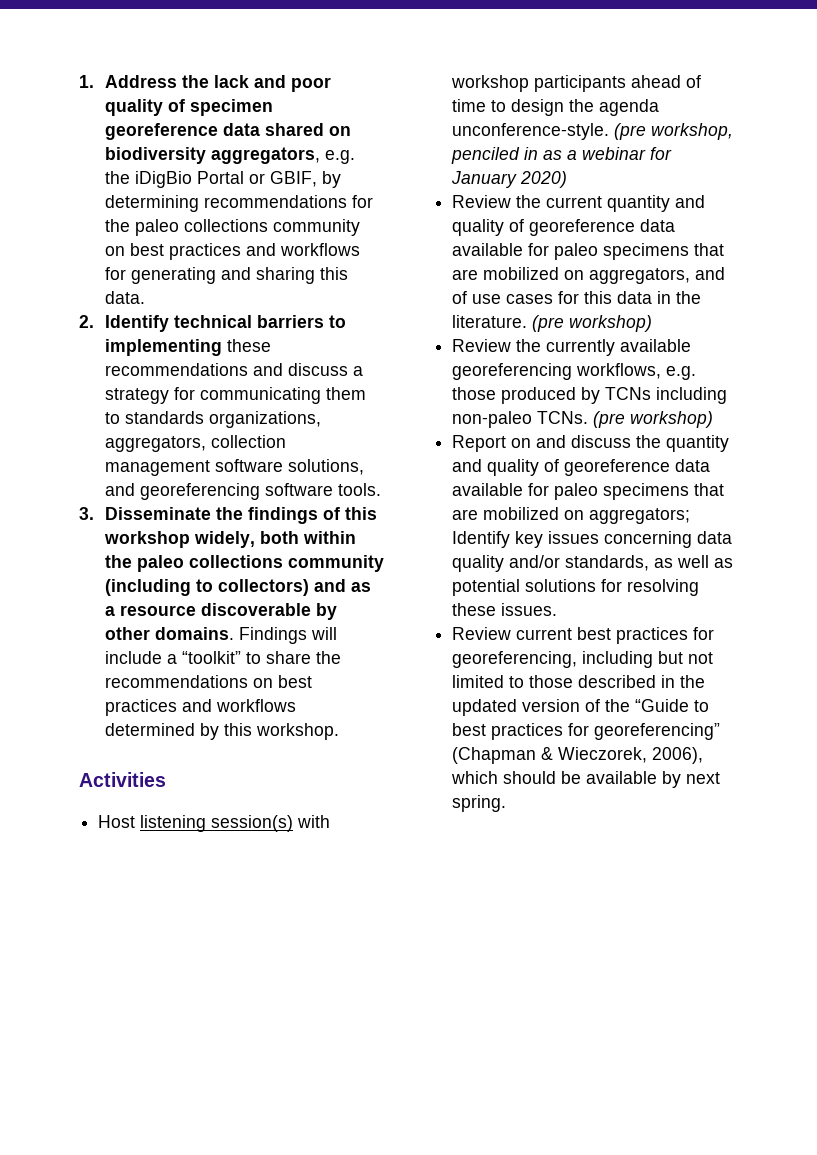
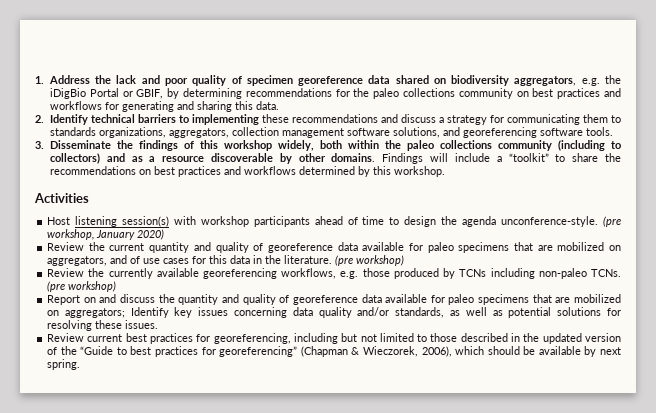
- (pre workshop, penciled in as a webinar for January 2020)
+ (pre workshop, January 2020)

